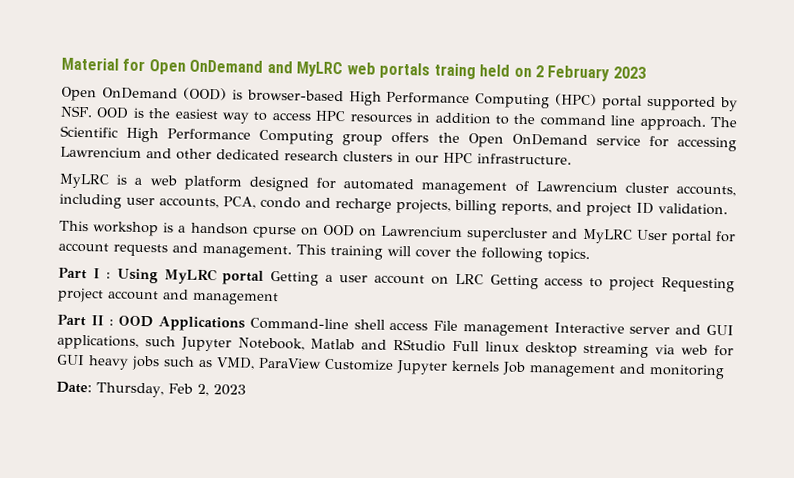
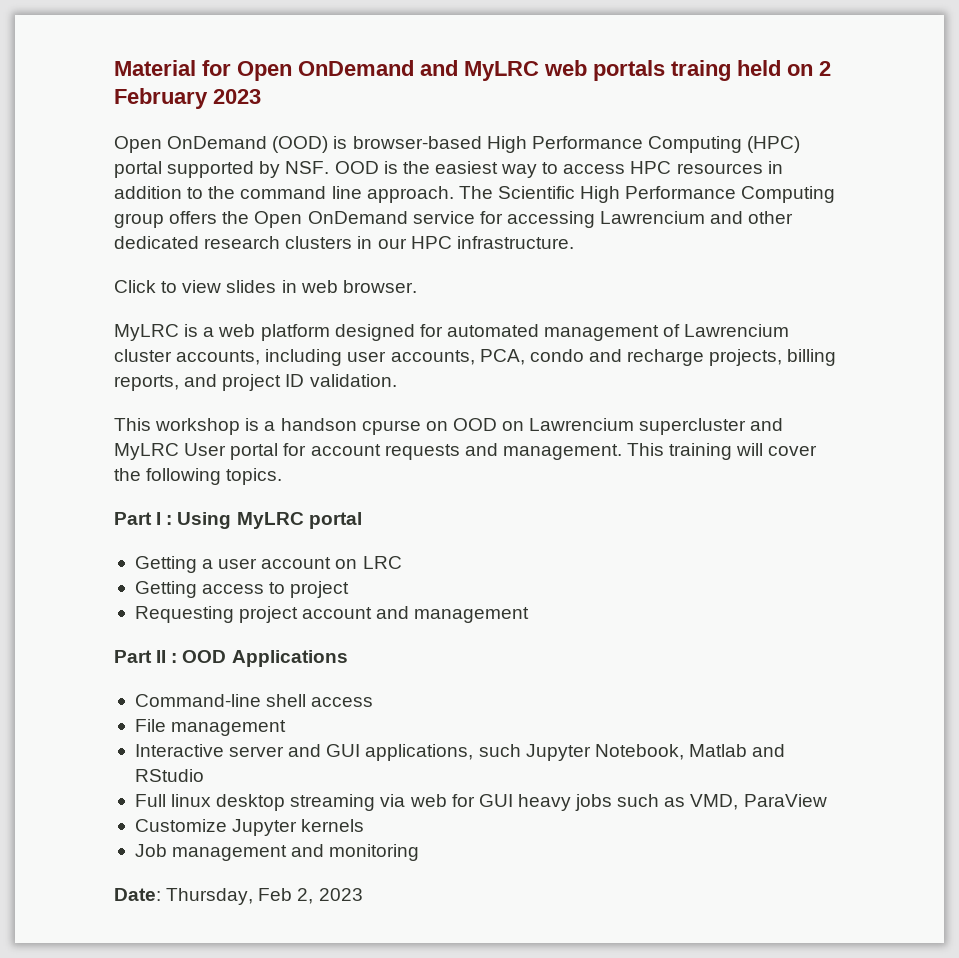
+ Click to view slides in web browser.
- Part I : Using MyLRC portal Getting a user account on LRC Getting access to project Requesting project account and management
+ Part I : Using MyLRC portal
+ Getting a user account on LRC
+ Getting access to project
+ Requesting project account and management
- Part II : OOD Applications Command-line shell access File management Interactive server and GUI applications, such Jupyter Notebook, Matlab and RStudio Full linux desktop streaming via web for GUI heavy jobs such as VMD, ParaView Customize Jupyter kernels Job management and monitoring
+ Part II : OOD Applications
+ Command-line shell access
+ File management
+ Interactive server and GUI applications, such Jupyter Notebook, Matlab and RStudio
+ Full linux desktop streaming via web for GUI heavy jobs such as VMD, ParaView
+ Customize Jupyter kernels
+ Job management and monitoring

